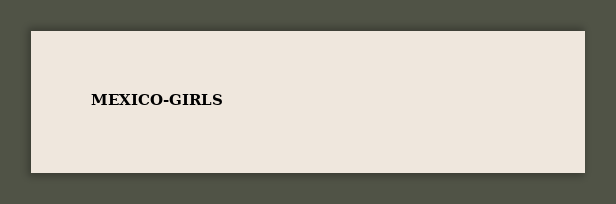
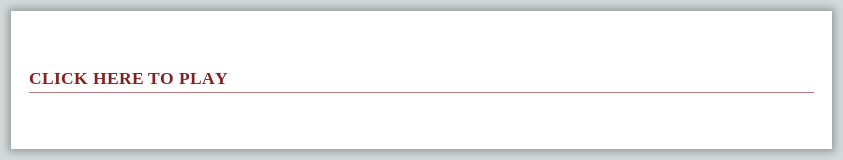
- MEXICO-GIRLS
+ CLICK HERE TO PLAY

